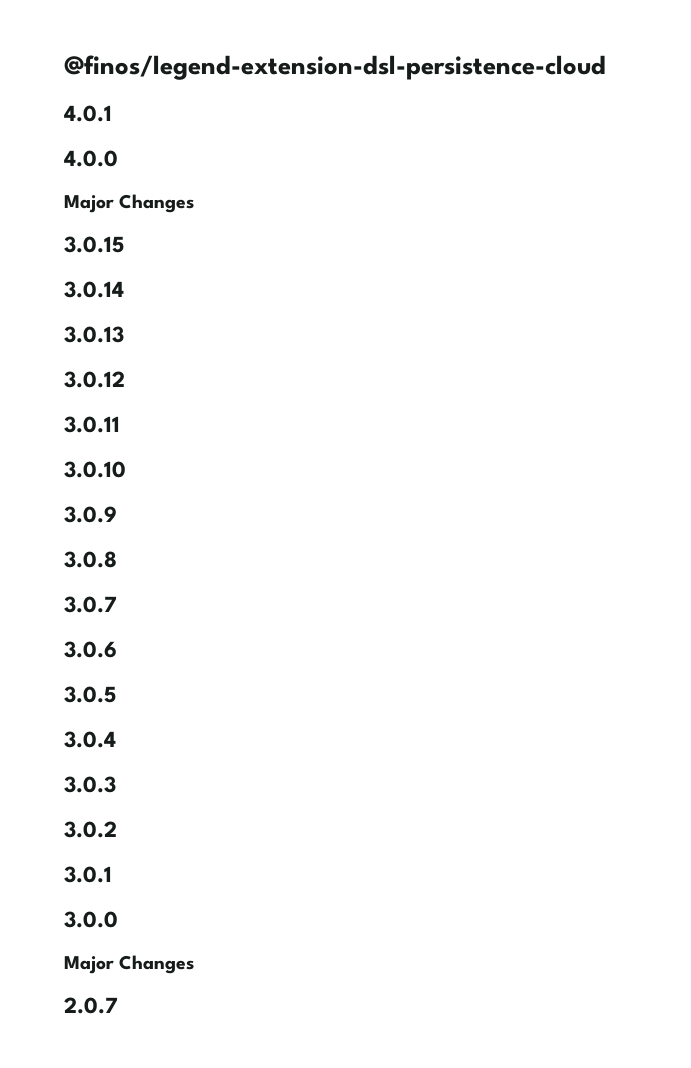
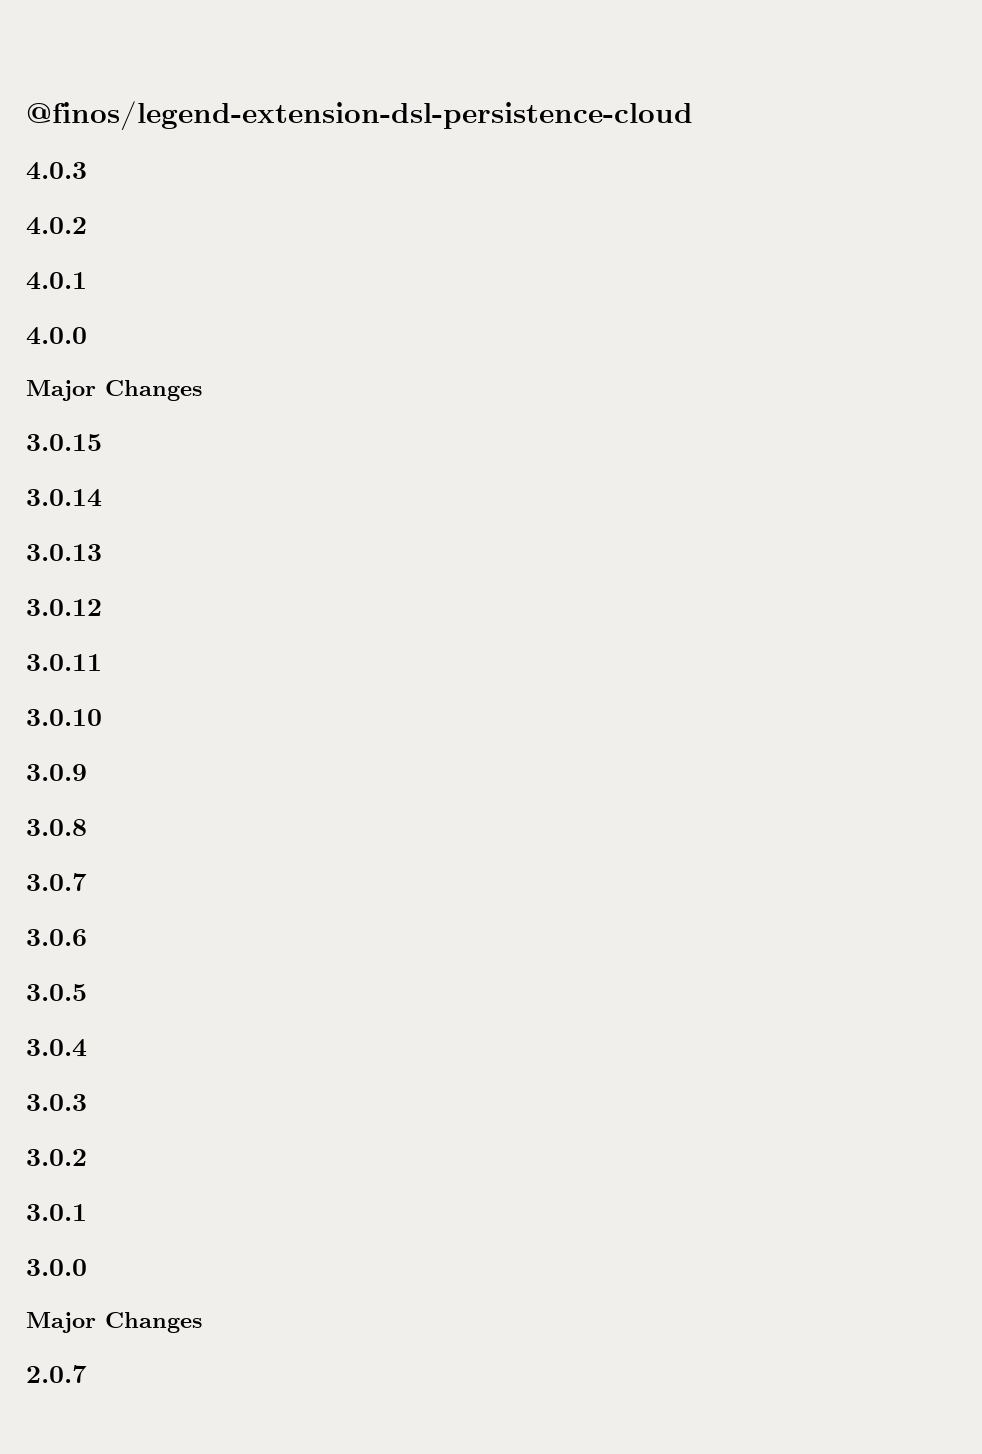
+ 4.0.3
+ 4.0.2

